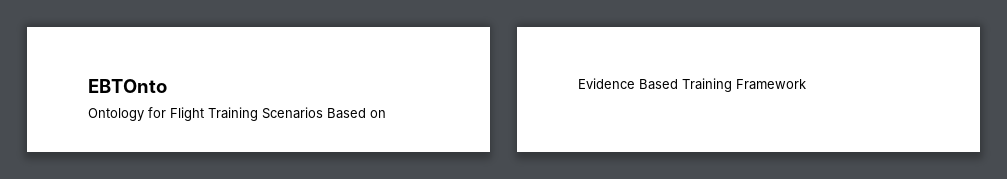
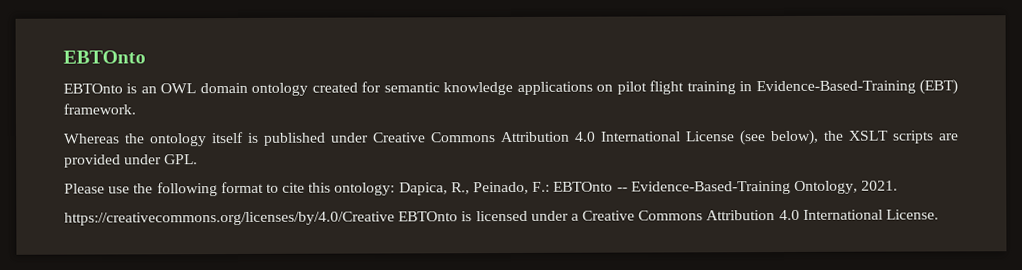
- Ontology for Flight Training Scenarios Based on Evidence Based Training Framework
+ EBTOnto is an OWL domain ontology created for semantic knowledge applications on pilot flight training in Evidence-Based-Training (EBT) framework.
+ Whereas the ontology itself is published under Creative Commons Attribution 4.0 International License (see below), the XSLT scripts are provided under GPL.
+ Please use the following format to cite this ontology: Dapica, R., Peinado, F.: EBTOnto -- Evidence-Based-Training Ontology, 2021.
+ https://creativecommons.org/licenses/by/4.0/Creative EBTOnto is licensed under a Creative Commons Attribution 4.0 International License.

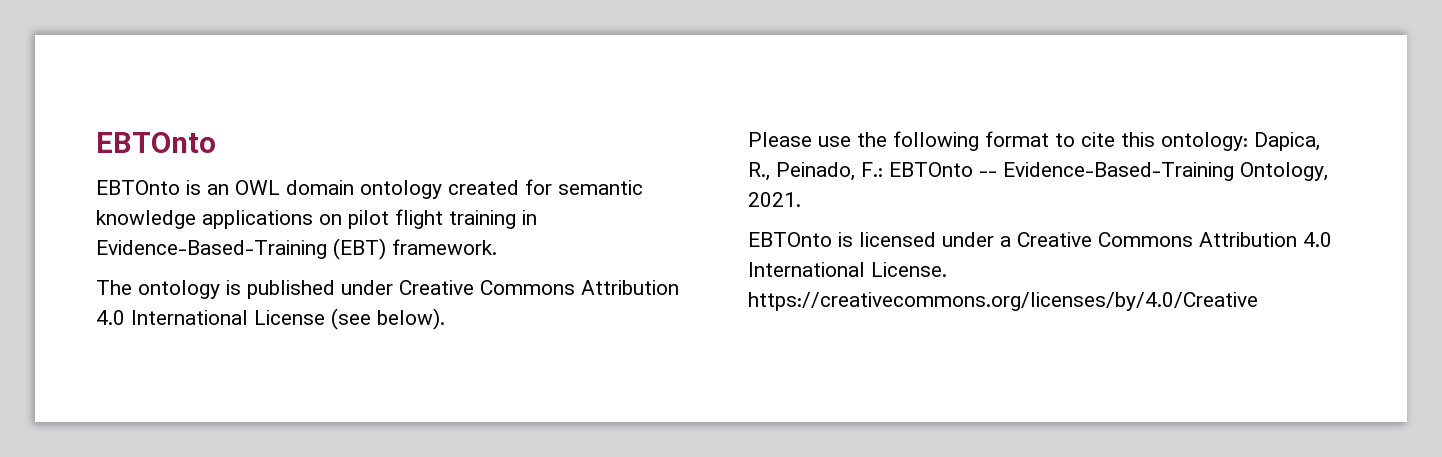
- Whereas the ontology itself is published under Creative Commons Attribution 4.0 International License (see below), the XSLT scripts are provided under GPL.
+ The ontology is published under Creative Commons Attribution 4.0 International License (see below).
- https://creativecommons.org/licenses/by/4.0/Creative EBTOnto is licensed under a Creative Commons Attribution 4.0 International License.
+ EBTOnto is licensed under a Creative Commons Attribution 4.0 International License. https://creativecommons.org/licenses/by/4.0/Creative

